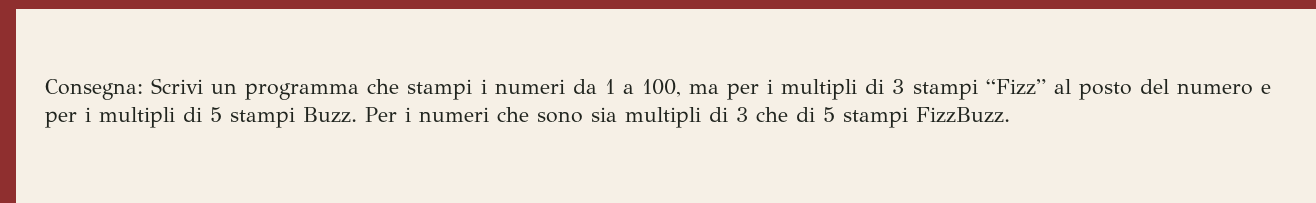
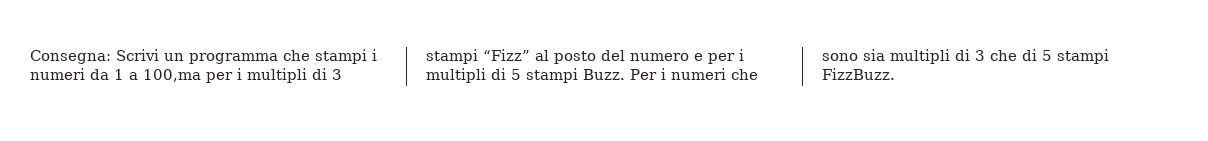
- Consegna: Scrivi un programma che stampi i numeri da 1 a 100, ma per i multipli di 3 stampi “Fizz” al posto del numero e per i multipli di 5 stampi Buzz.
+ Consegna: Scrivi un programma che stampi i numeri da 1 a 100,ma per i multipli di 3 stampi “Fizz” al posto del numero e per i multipli di 5 stampi Buzz.

